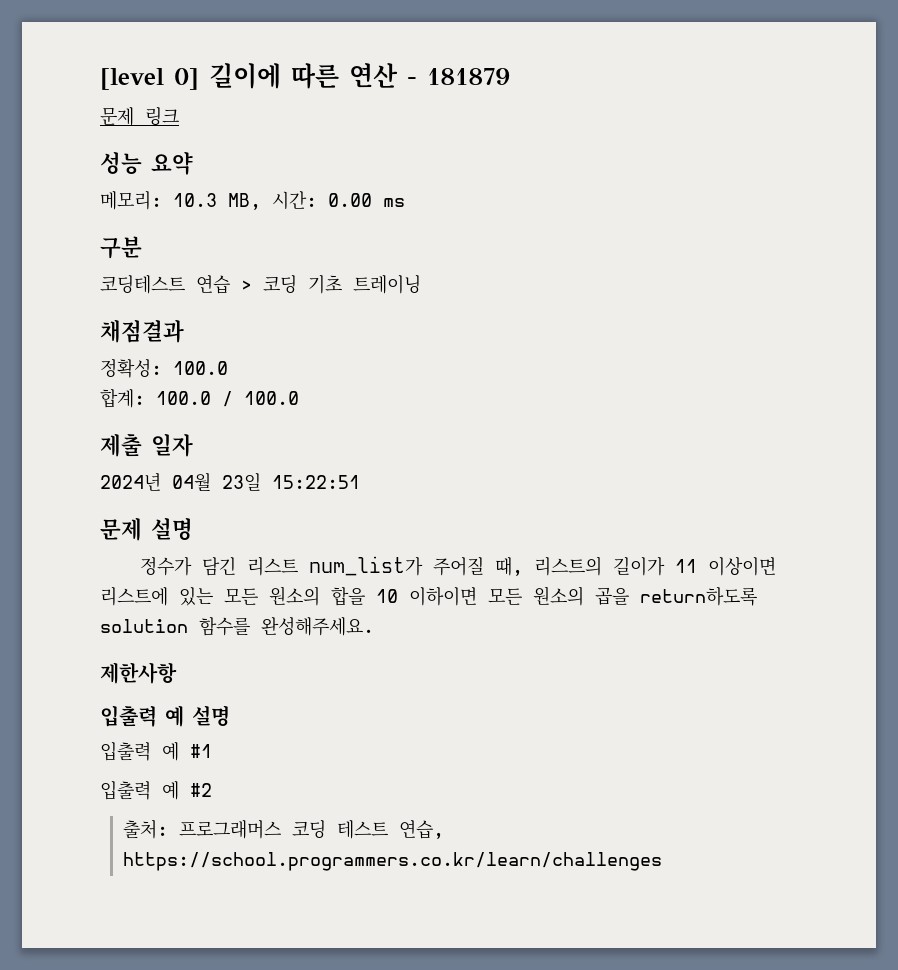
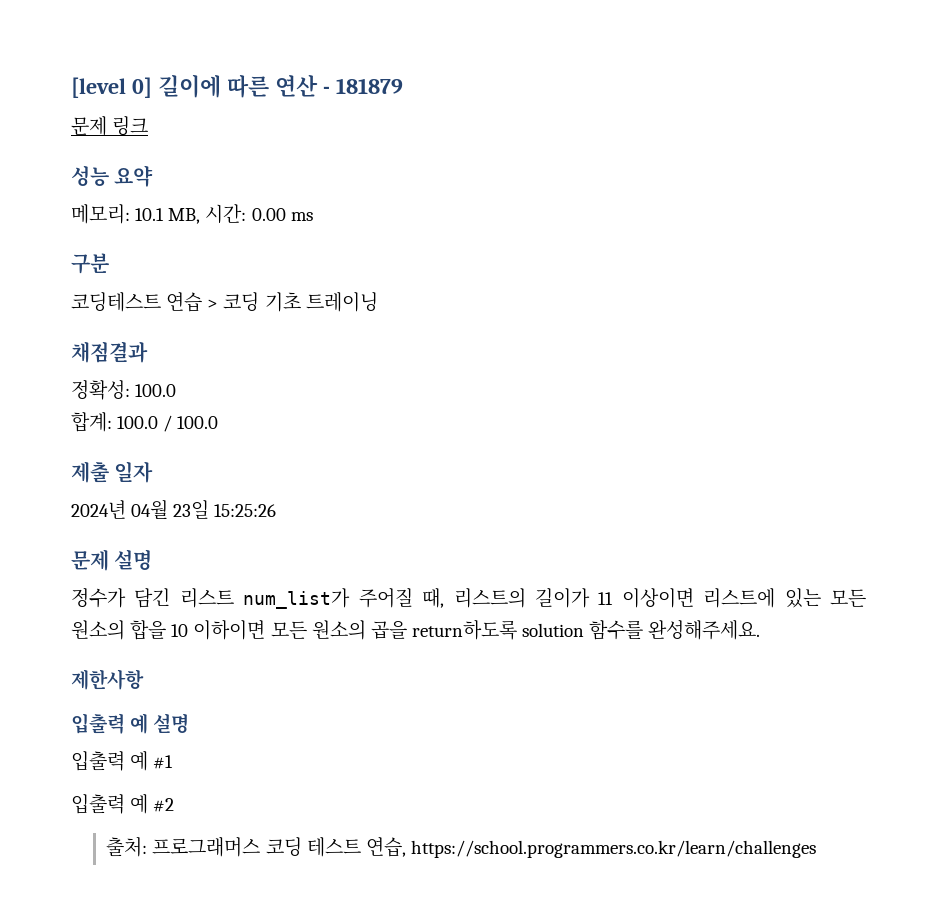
- 메모리: 10.3 MB, 시간: 0.00 ms
+ 메모리: 10.1 MB, 시간: 0.00 ms
- 2024년 04월 23일 15:22:51
+ 2024년 04월 23일 15:25:26

